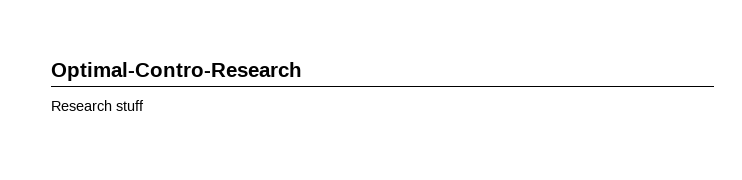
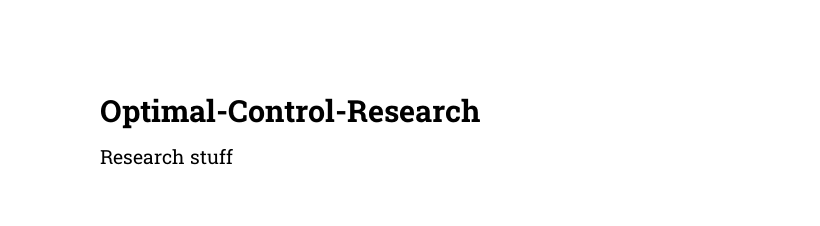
- Optimal-Contro-Research
+ Optimal-Control-Research

